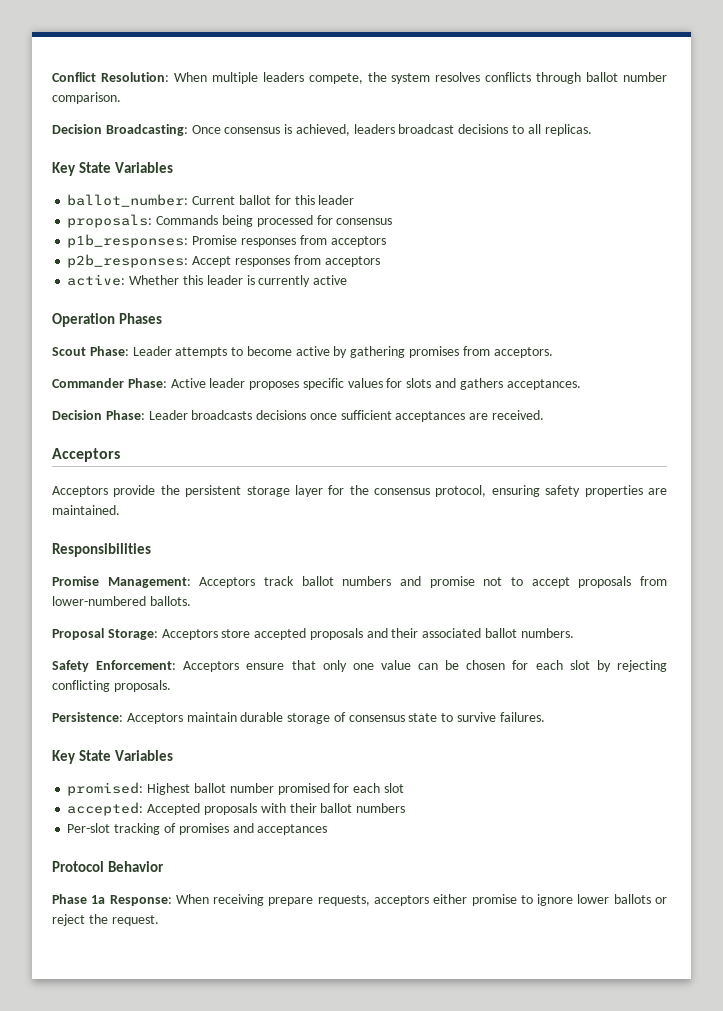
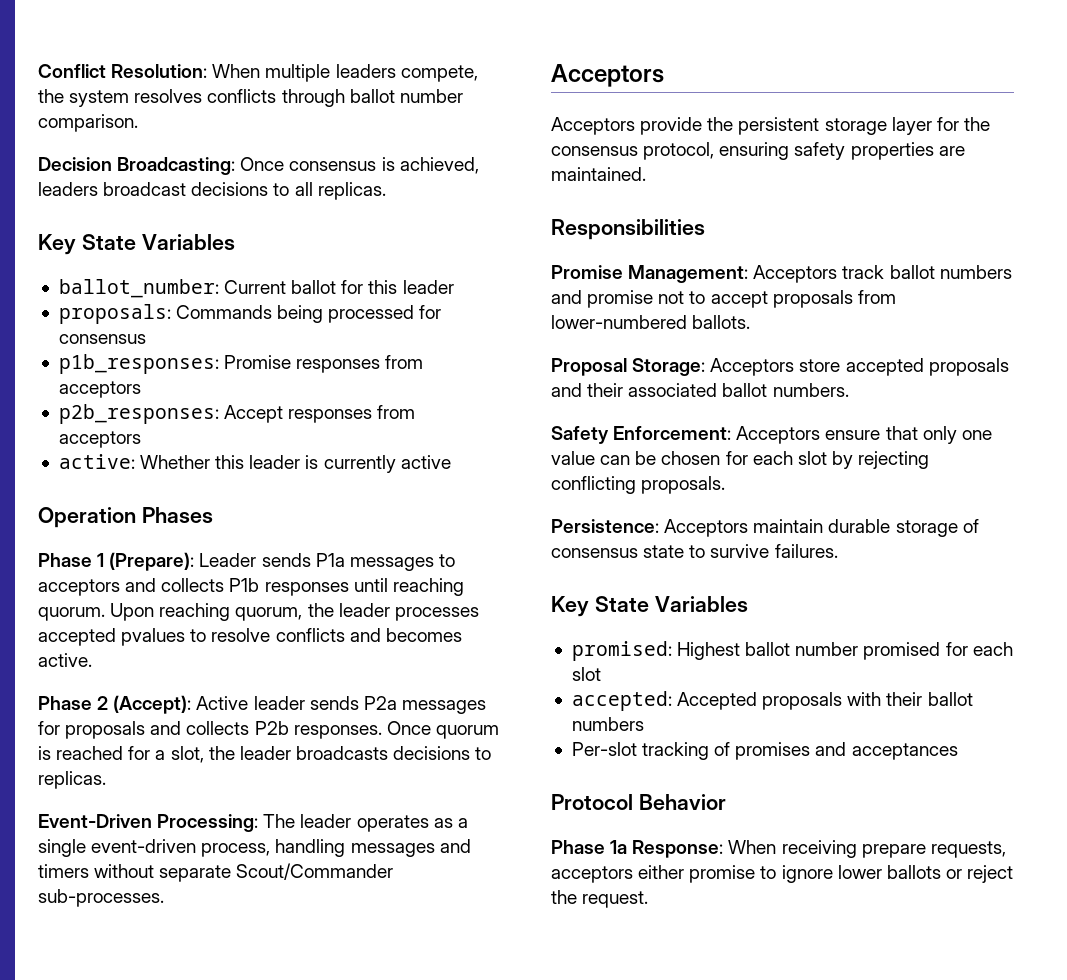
- Scout Phase: Leader attempts to become active by gathering promises from acceptors.
- Commander Phase: Active leader proposes specific values for slots and gathers acceptances.
- Decision Phase: Leader broadcasts decisions once sufficient acceptances are received.
+ Phase 1 (Prepare): Leader sends P1a messages to acceptors and collects P1b responses until reaching quorum. Upon reaching quorum, the leader processes accepted pvalues to resolve conflicts and becomes active.
+ Phase 2 (Accept): Active leader sends P2a messages for proposals and collects P2b responses. Once quorum is reached for a slot, the leader broadcasts decisions to replicas.
+ Event-Driven Processing: The leader operates as a single event-driven process, handling messages and timers without separate Scout/Commander sub-processes.

